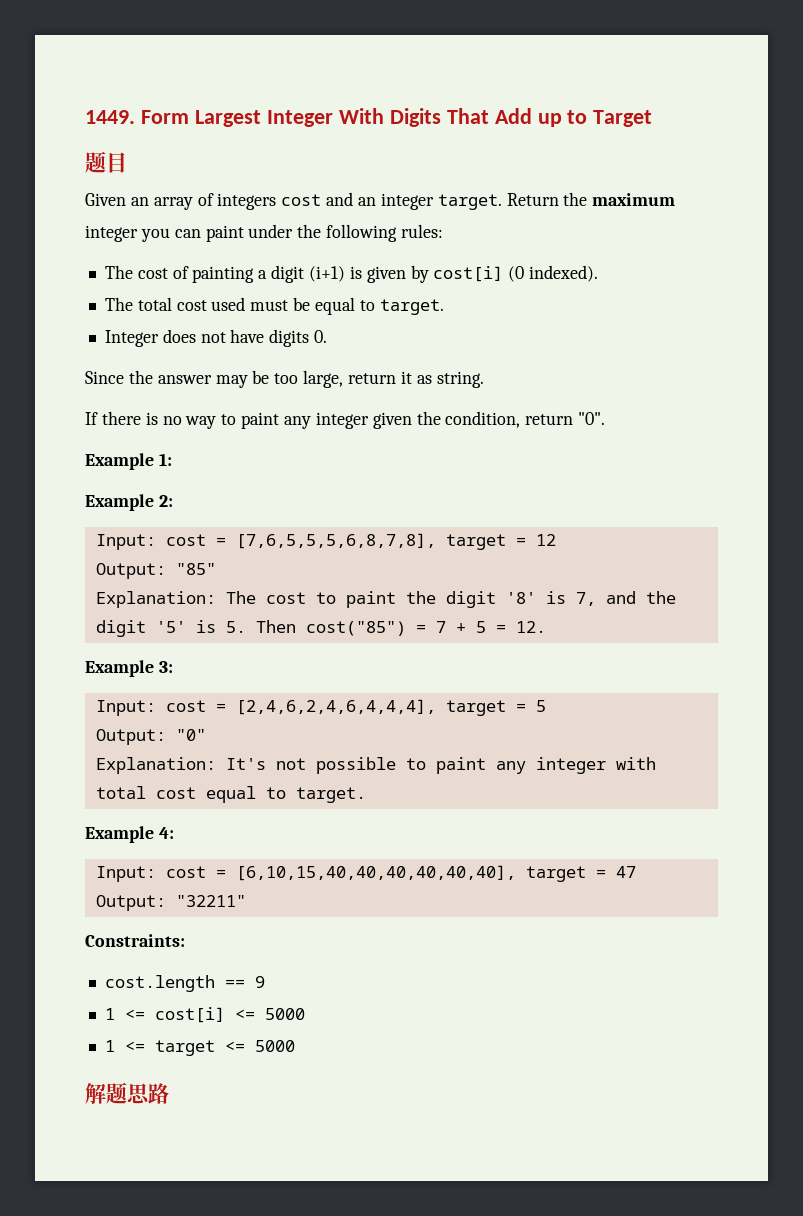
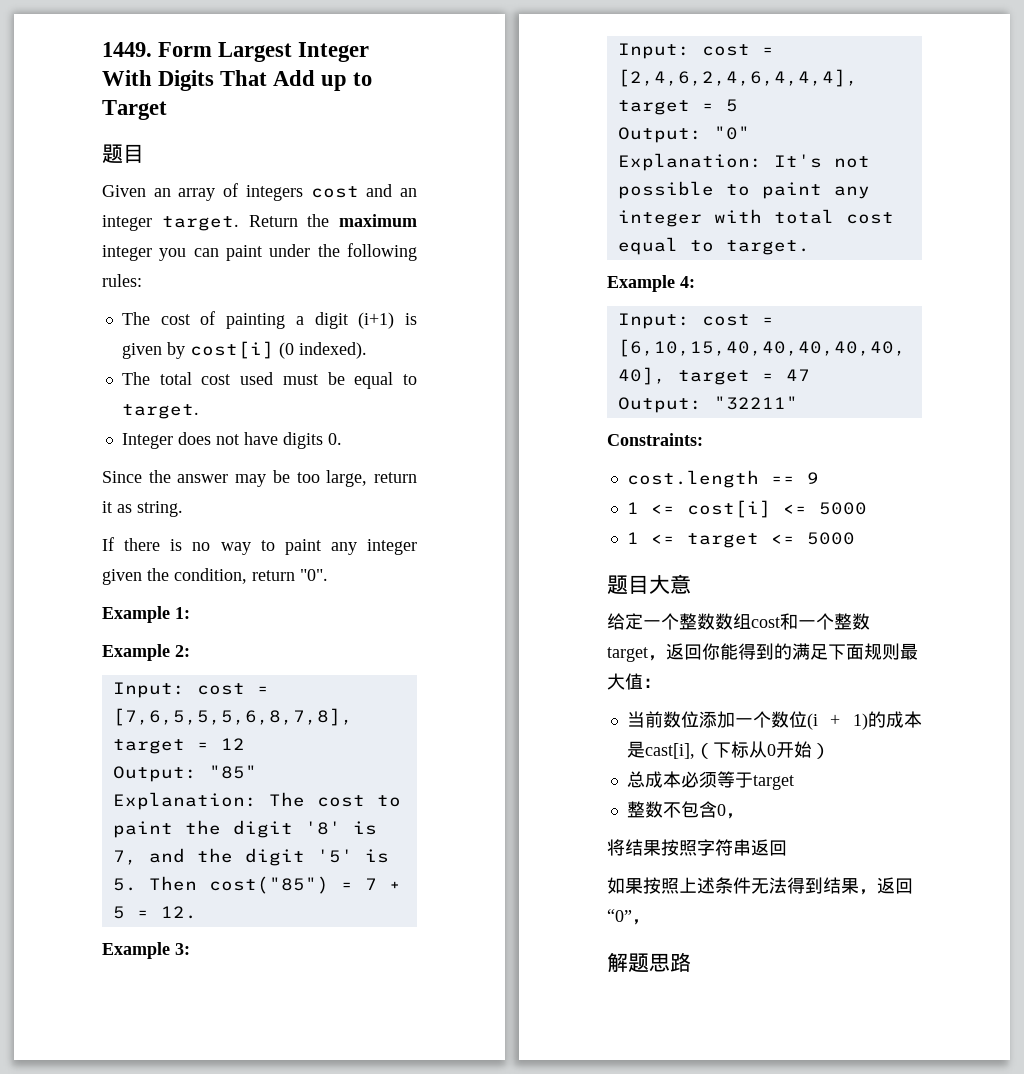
+ 题目大意
+ 给定一个整数数组cost和一个整数target，返回你能得到的满足下面规则最大值：
+ 当前数位添加一个数位(i + 1)的成本是cast[i],（下标从0开始）
+ 总成本必须等于target
+ 整数不包含0，
+ 将结果按照字符串返回
+ 如果按照上述条件无法得到结果，返回“0”，

